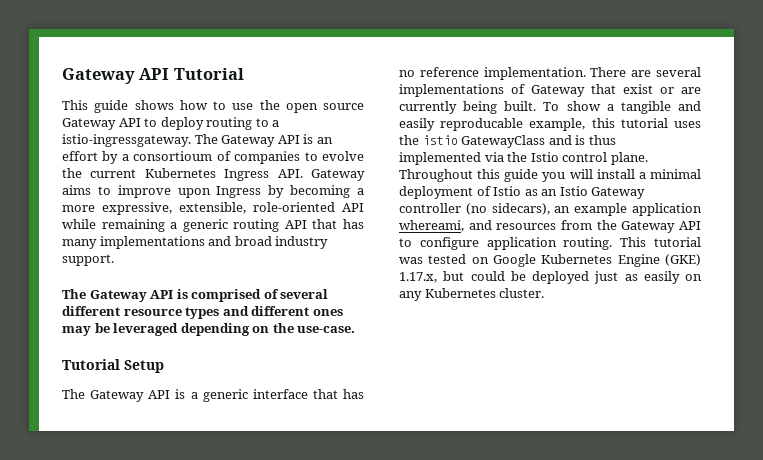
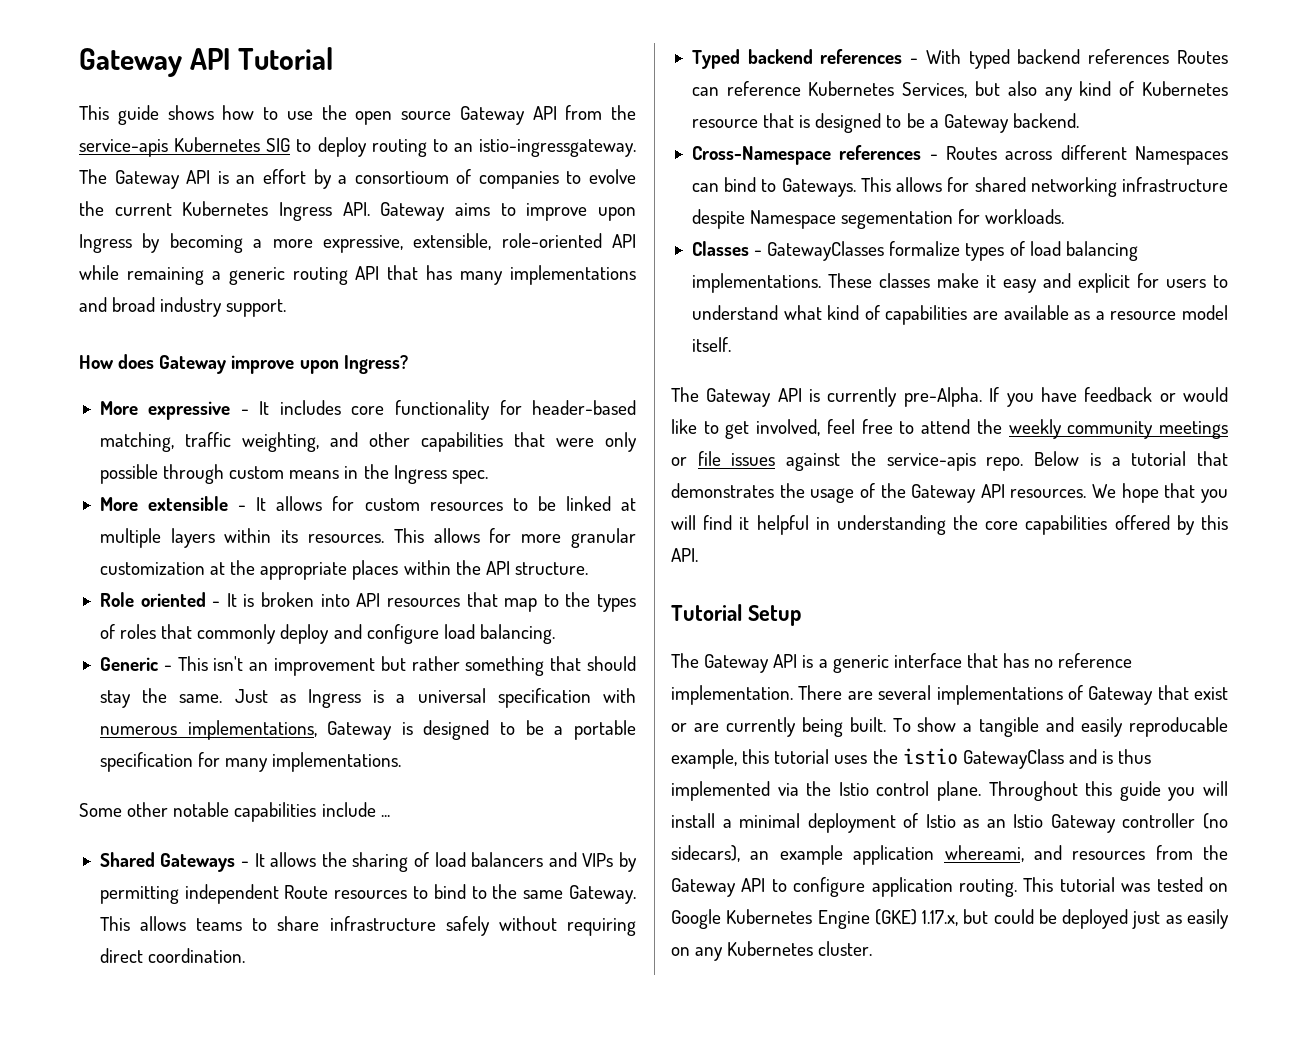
- This guide shows how to use the open source Gateway API to deploy routing to a istio-ingressgateway.
+ This guide shows how to use the open source Gateway API from the service-apis Kubernetes SIG to deploy routing to an istio-ingressgateway.
- The Gateway API is comprised of several different resource types and different ones may be leveraged depending on the use-case.
+ How does Gateway improve upon Ingress?
+ More expressive - It includes core functionality for header-based matching, traffic weighting, and other capabilities that were only possible through custom means in the Ingress spec.
+ More extensible - It allows for custom resources to be linked at multiple layers within its resources. This allows for more granular customization at the appropriate places within the API structure.
+ Role oriented - It is broken into API resources that map to the types of roles that commonly deploy and configure load balancing.
+ Generic - This isn't an improvement but rather something that should stay the same. Just as Ingress is a universal specification with numerous implementations, Gateway is designed to be a portable specification for many implementations.
+ Some other notable capabilities include ...
+ Shared Gateways - It allows the sharing of load balancers and VIPs by permitting independent Route resources to bind to the same Gateway. This allows teams to share infrastructure safely without requiring direct coordination.
+ Typed backend references - With typed backend references Routes can reference Kubernetes Services, but also any kind of Kubernetes resource that is designed to be a Gateway backend.
+ Cross-Namespace references - Routes across different Namespaces can bind to Gateways. This allows for shared networking infrastructure despite Namespace segementation for workloads.
+ Classes - GatewayClasses formalize types of load balancing implementations. These classes make it easy and explicit for users to understand what kind of capabilities are available as a resource model itself.
+ The Gateway API is currently pre-Alpha. If you have feedback or would like to get involved, feel free to attend the weekly community meetings or file issues against the service-apis repo. Below is a tutorial that demonstrates the usage of the Gateway API resources. We hope that you will find it helpful in understanding the core capabilities offered by this API.

